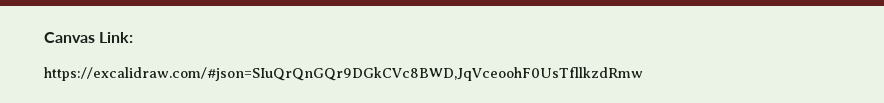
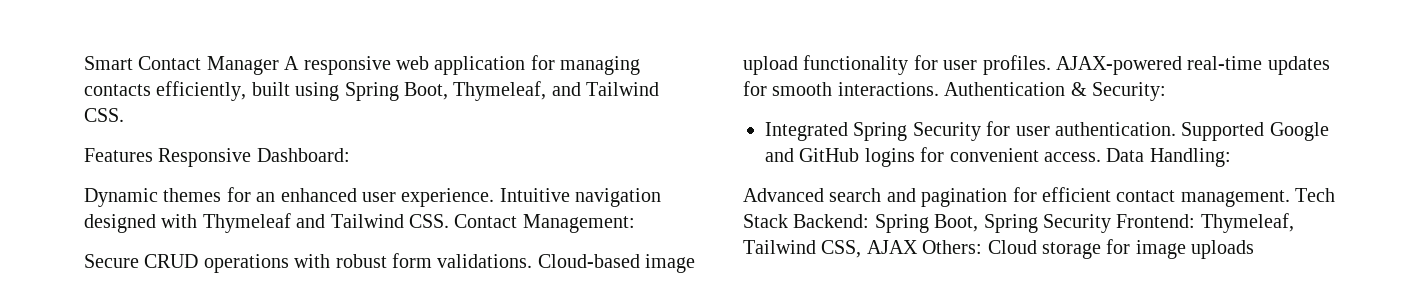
- Canvas Link:
- https://excalidraw.com/#json=SIuQrQnGQr9DGkCVc8BWD,JqVceoohF0UsTfllkzdRmw
+ Smart Contact Manager A responsive web application for managing contacts efficiently, built using Spring Boot, Thymeleaf, and Tailwind CSS.
+ Features Responsive Dashboard:
+ Dynamic themes for an enhanced user experience. Intuitive navigation designed with Thymeleaf and Tailwind CSS. Contact Management:
+ Secure CRUD operations with robust form validations. Cloud-based image upload functionality for user profiles. AJAX-powered real-time updates for smooth interactions. Authentication & Security:
+ Integrated Spring Security for user authentication. Supported Google and GitHub logins for convenient access. Data Handling:
+ Advanced search and pagination for efficient contact management. Tech Stack Backend: Spring Boot, Spring Security Frontend: Thymeleaf, Tailwind CSS, AJAX Others: Cloud storage for image uploads

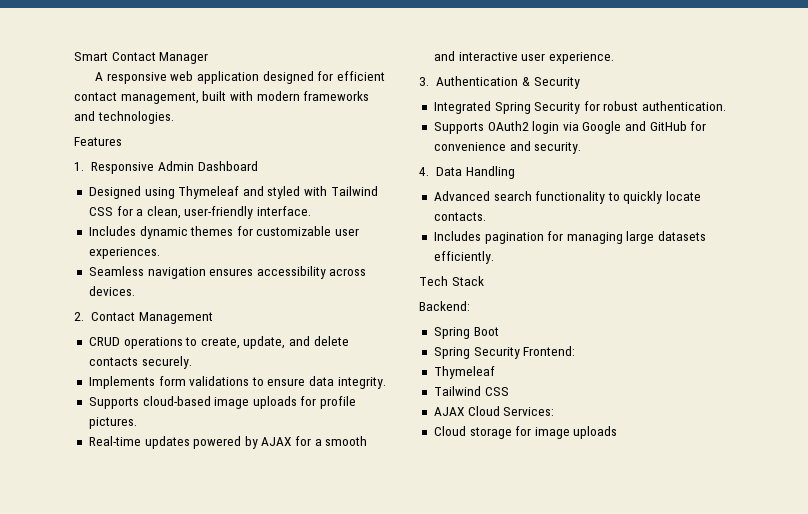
- Smart Contact Manager A responsive web application for managing contacts efficiently, built using Spring Boot, Thymeleaf, and Tailwind CSS.
- Features Responsive Dashboard:
- Dynamic themes for an enhanced user experience. Intuitive navigation designed with Thymeleaf and Tailwind CSS. Contact Management:
- Secure CRUD operations with robust form validations. Cloud-based image upload functionality for user profiles. AJAX-powered real-time updates for smooth interactions. Authentication & Security:
+ Smart Contact Manager
+ A responsive web application designed for efficient contact management, built with modern frameworks and technologies.
+ Features
+ 1. Responsive Admin Dashboard
+ Designed using Thymeleaf and styled with Tailwind CSS for a clean, user-friendly interface.
+ Includes dynamic themes for customizable user experiences.
+ Seamless navigation ensures accessibility across devices.
+ 2. Contact Management
+ CRUD operations to create, update, and delete contacts securely.
+ Implements form validations to ensure data integrity.
+ Supports cloud-based image uploads for profile pictures.
+ Real-time updates powered by AJAX for a smooth and interactive user experience.
+ 3. Authentication & Security
- Integrated Spring Security for user authentication. Supported Google and GitHub logins for convenient access. Data Handling:
- Advanced search and pagination for efficient contact management. Tech Stack Backend: Spring Boot, Spring Security Frontend: Thymeleaf, Tailwind CSS, AJAX Others: Cloud storage for image uploads
+ Integrated Spring Security for robust authentication.
+ Supports OAuth2 login via Google and GitHub for convenience and security.
+ 4. Data Handling
+ Advanced search functionality to quickly locate contacts.
+ Includes pagination for managing large datasets efficiently.
+ Tech Stack
+ Backend:
+ Spring Boot
+ Spring Security Frontend:
+ Thymeleaf
+ Tailwind CSS
+ AJAX Cloud Services:
+ Cloud storage for image uploads

